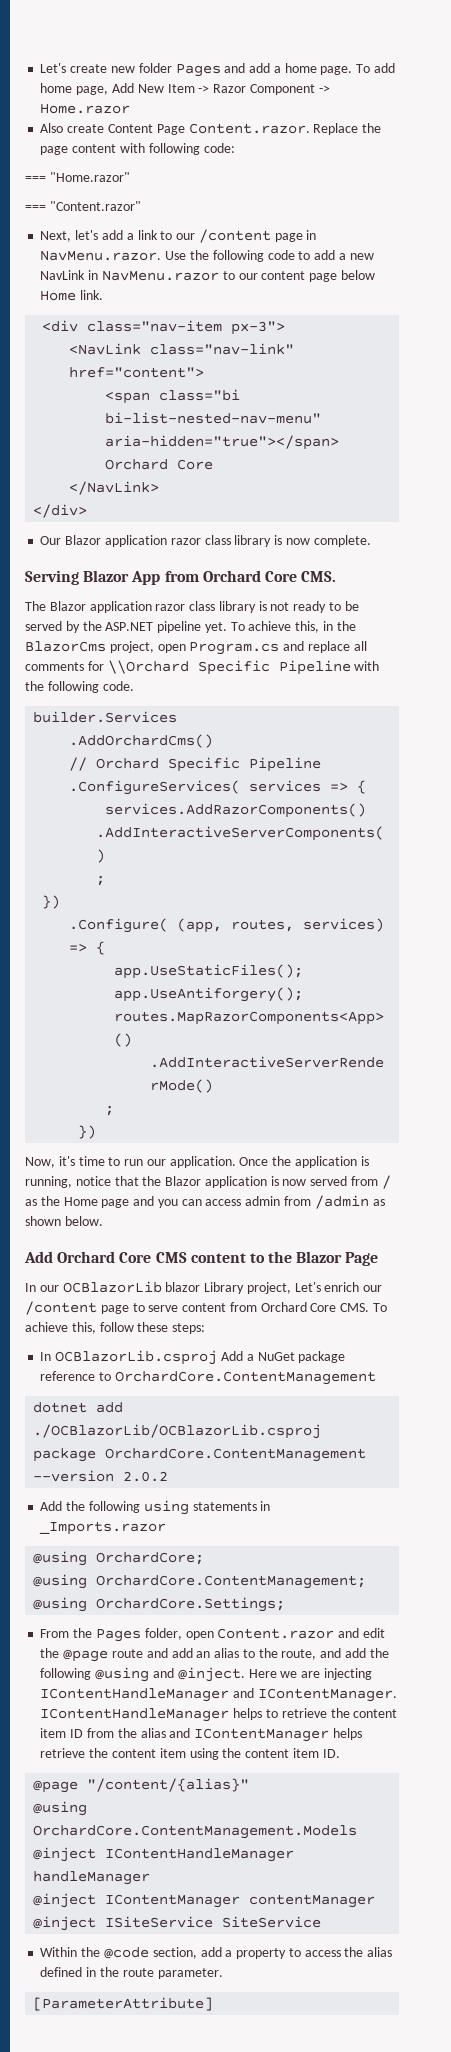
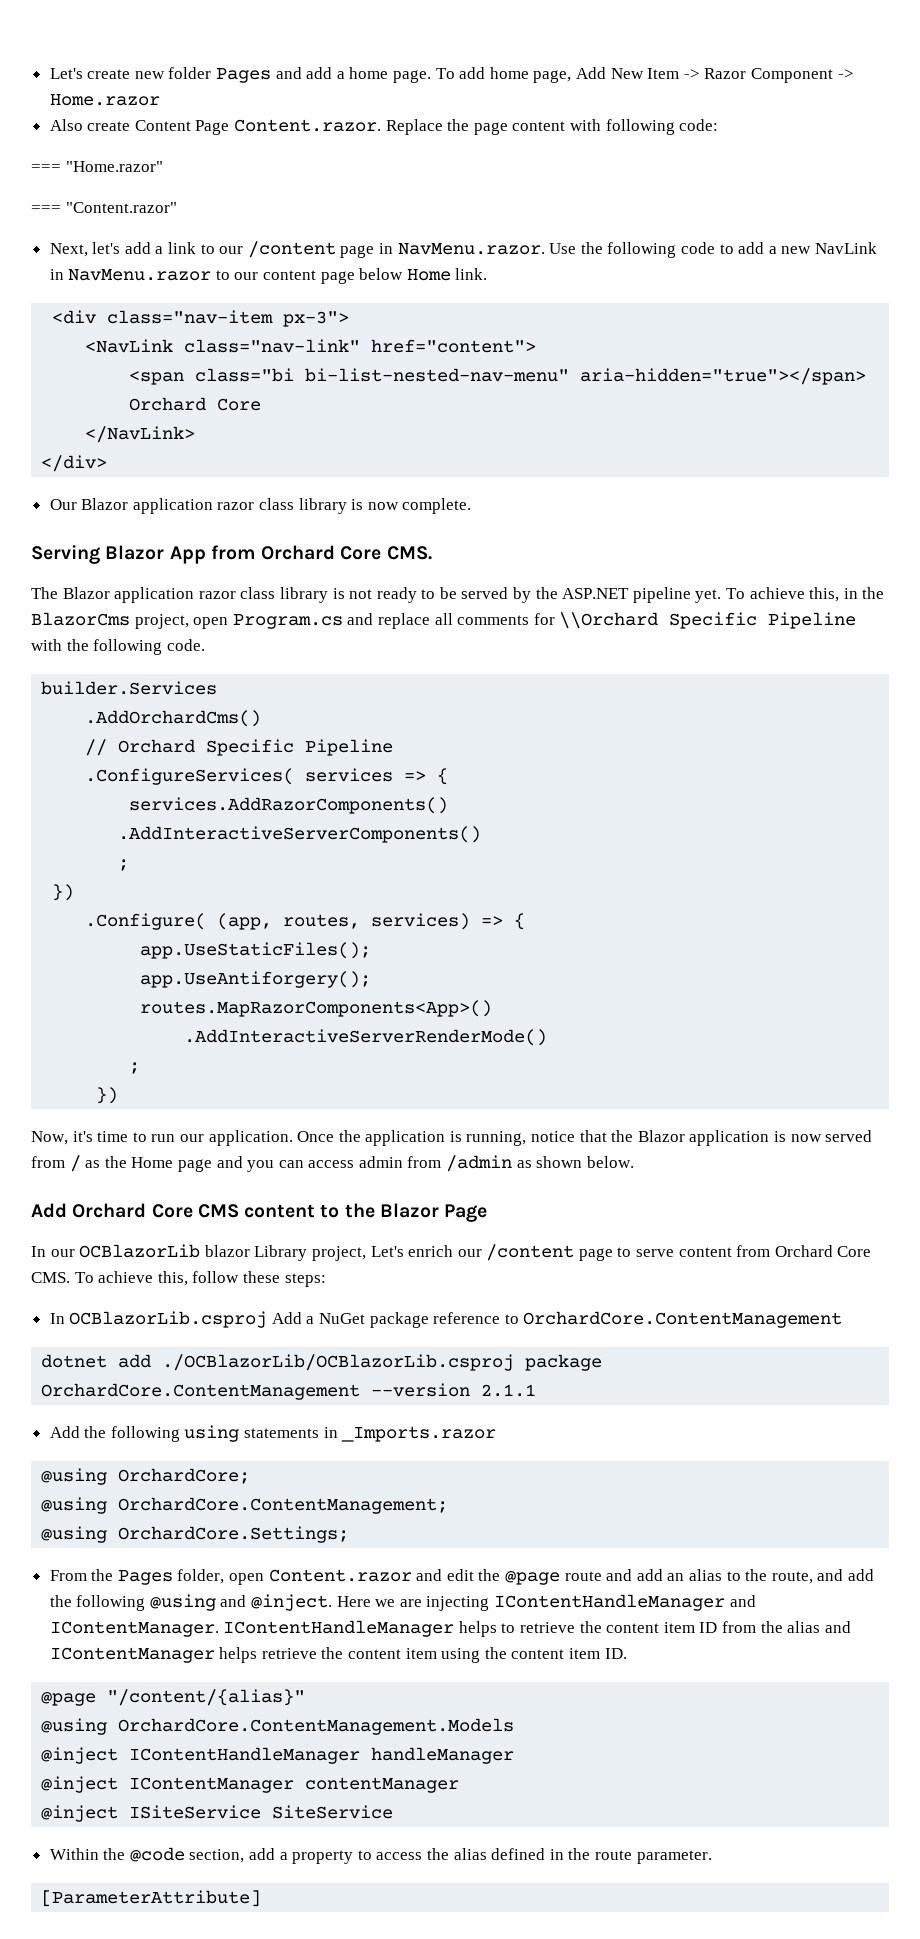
- dotnet add ./OCBlazorLib/OCBlazorLib.csproj package OrchardCore.ContentManagement --version 2.0.2
+ dotnet add ./OCBlazorLib/OCBlazorLib.csproj package OrchardCore.ContentManagement --version 2.1.1

